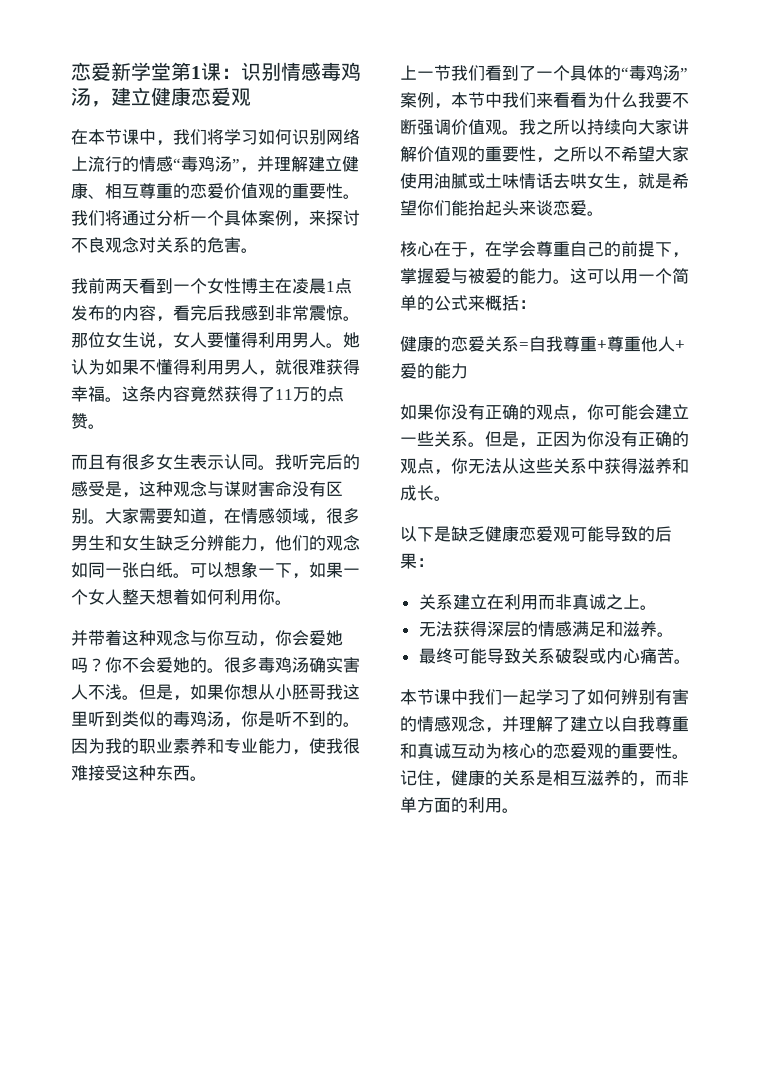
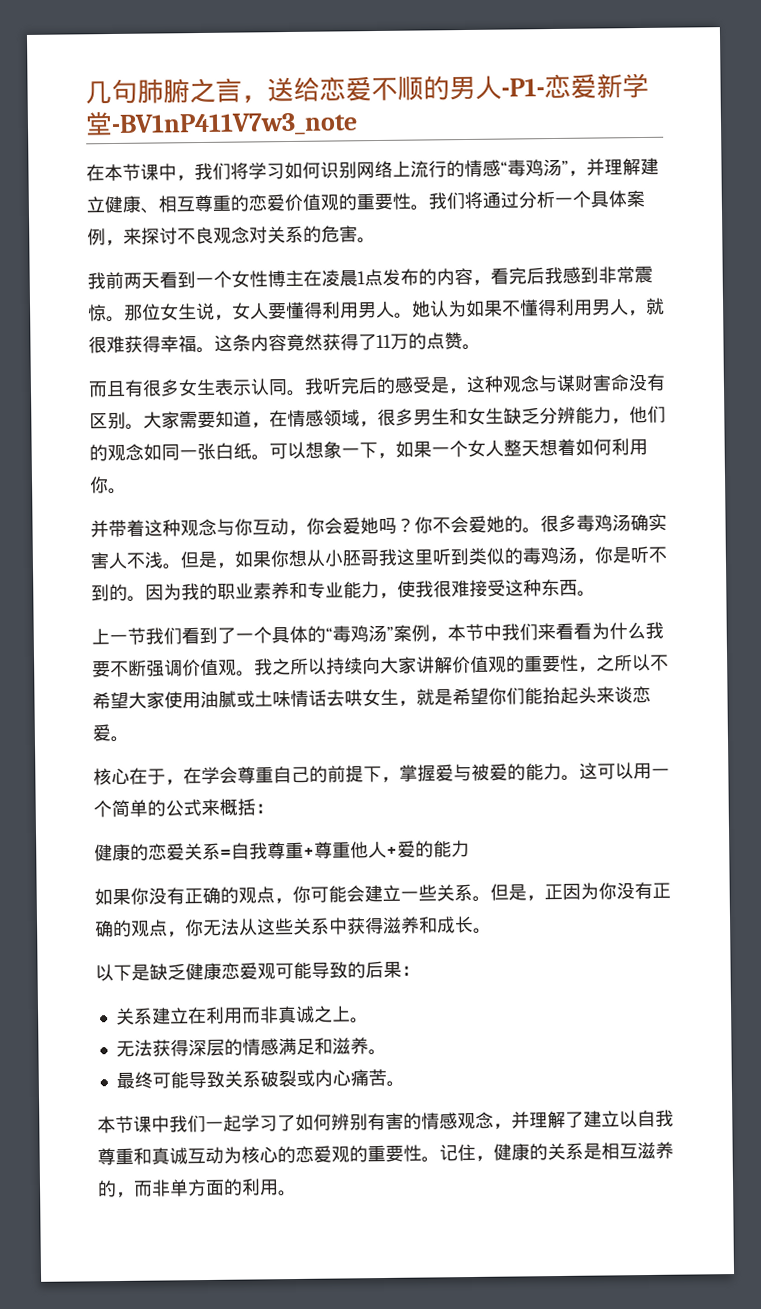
- 恋爱新学堂第1课：识别情感毒鸡汤，建立健康恋爱观
+ 几句肺腑之言，送给恋爱不顺的男人-P1-恋爱新学堂-BV1nP411V7w3_note

